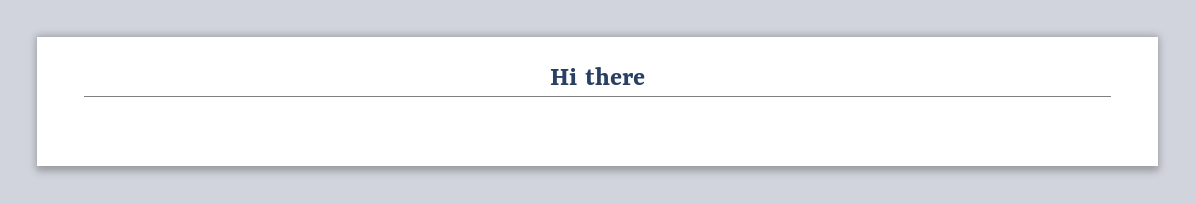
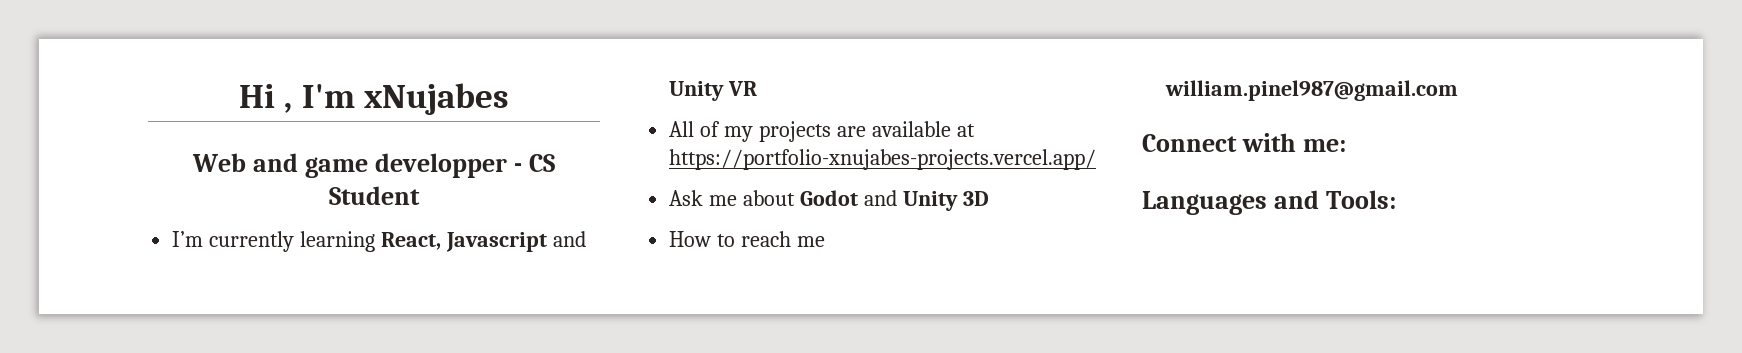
- Hi there
+ Hi , I'm xNujabes
+ Web and game developper - CS Student
+ I’m currently learning React, Javascript and Unity VR
+ All of my projects are available at https://portfolio-xnujabes-projects.vercel.app/
+ Ask me about Godot and Unity 3D
+ How to reach me william.pinel987@gmail.com
+ Connect with me:
+ Languages and Tools:

